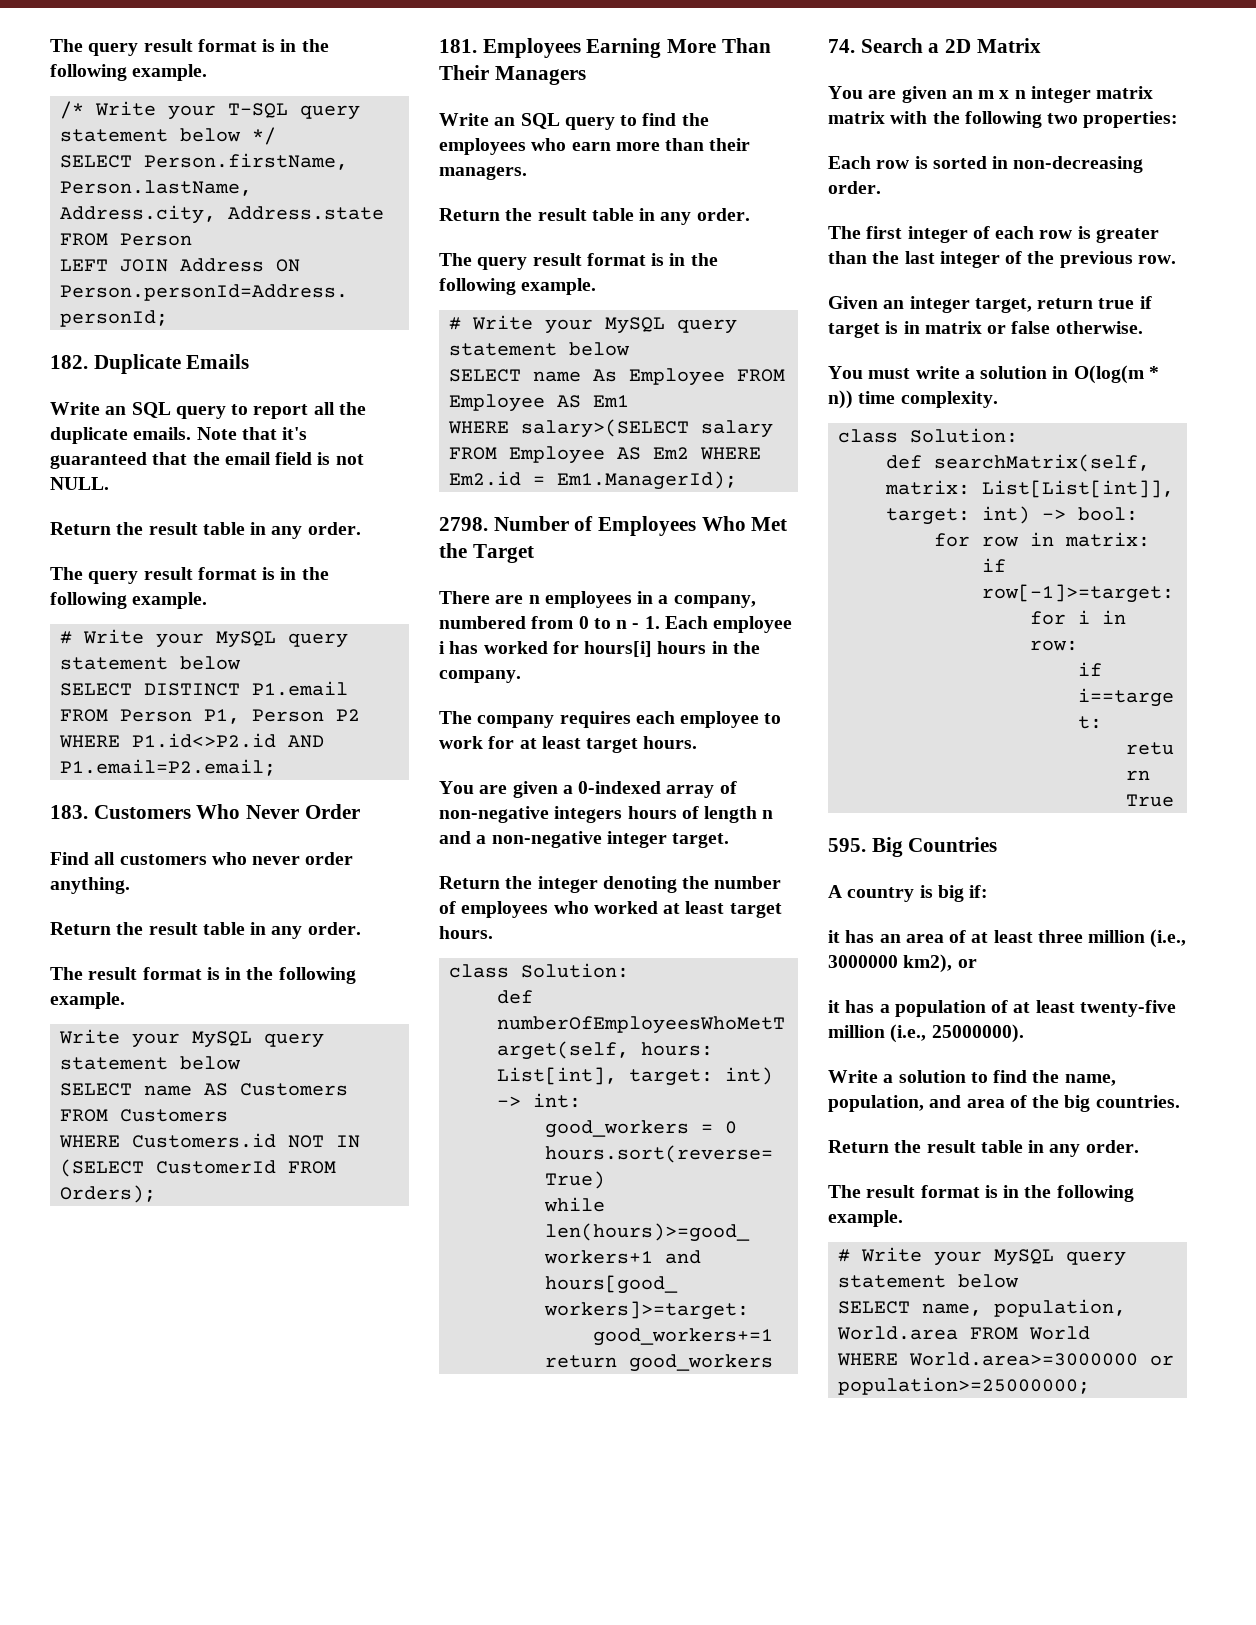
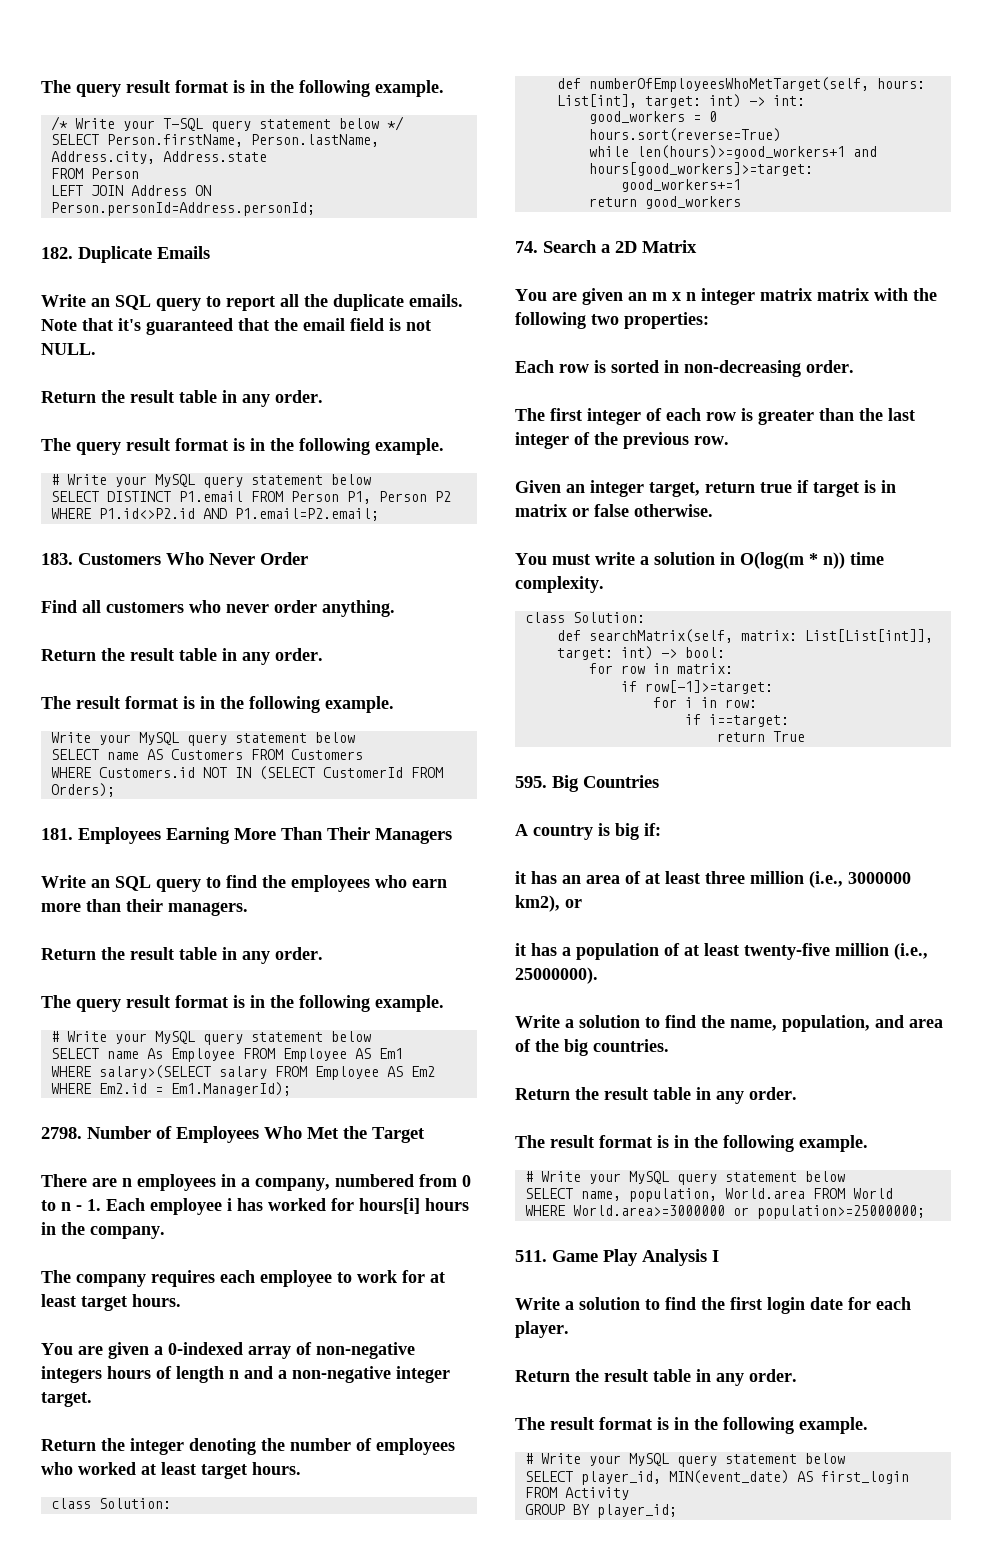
+ 511. Game Play Analysis I
+ Write a solution to find the first login date for each player.
+ Return the result table in any order.
+ The result format is in the following example.
+ # Write your MySQL query statement below
+ SELECT player_id, MIN(event_date) AS first_login FROM Activity
+ GROUP BY player_id;

